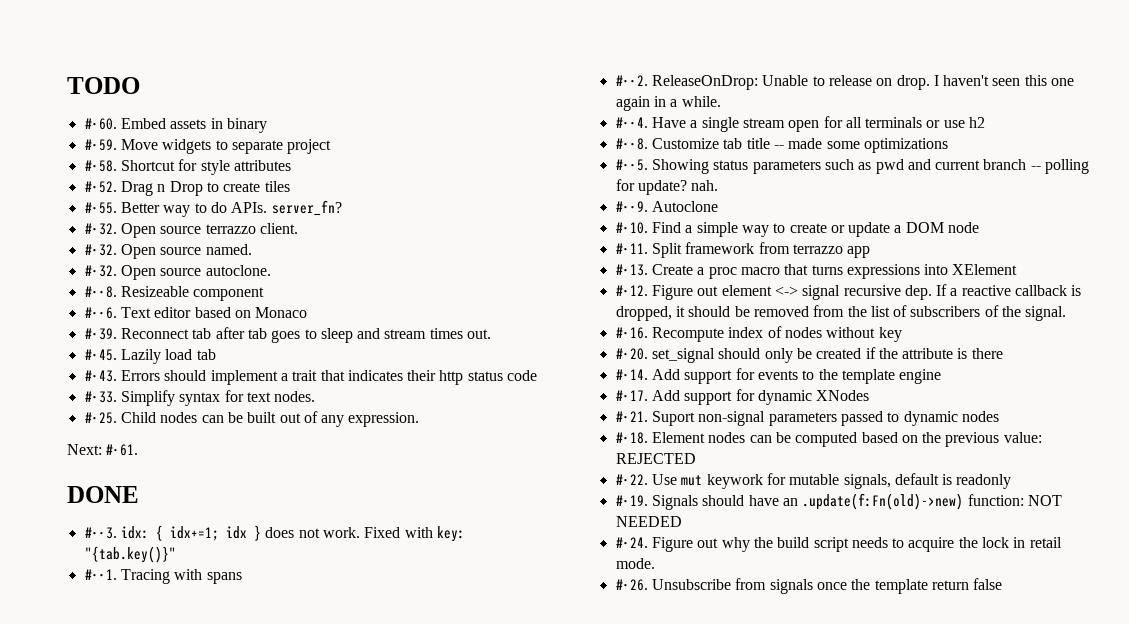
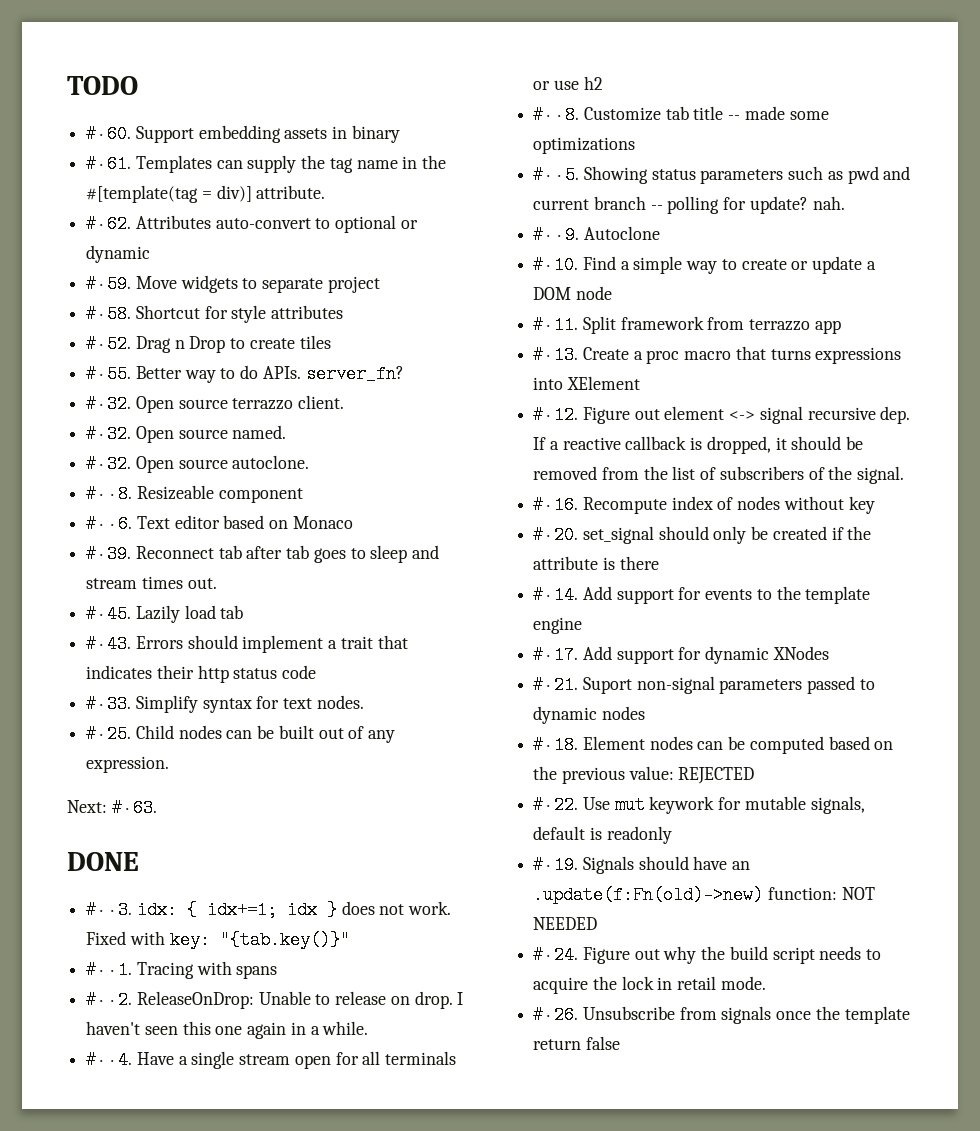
- Embed assets in binary
+ Support embedding assets in binary
+ #·61. Templates can supply the tag name in the #[template(tag = div)] attribute.
+ #·62. Attributes auto-convert to optional or dynamic
- Next: #·61.
+ Next: #·63.

